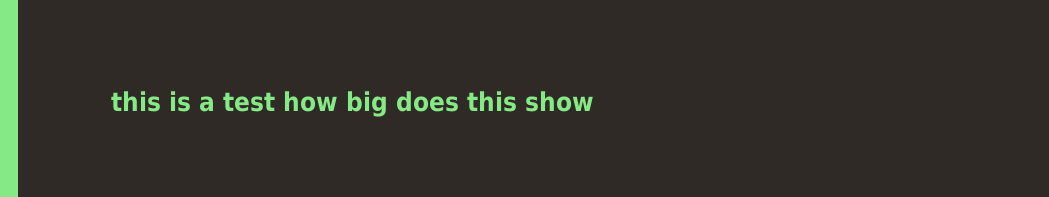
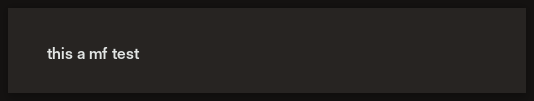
- this is a test how big does this show
+ this a mf test

